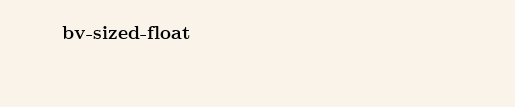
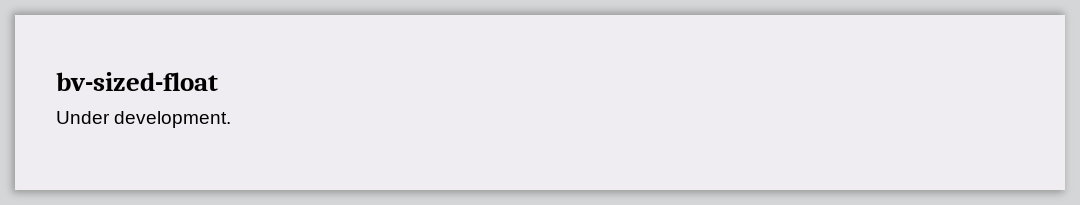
+ Under development.

